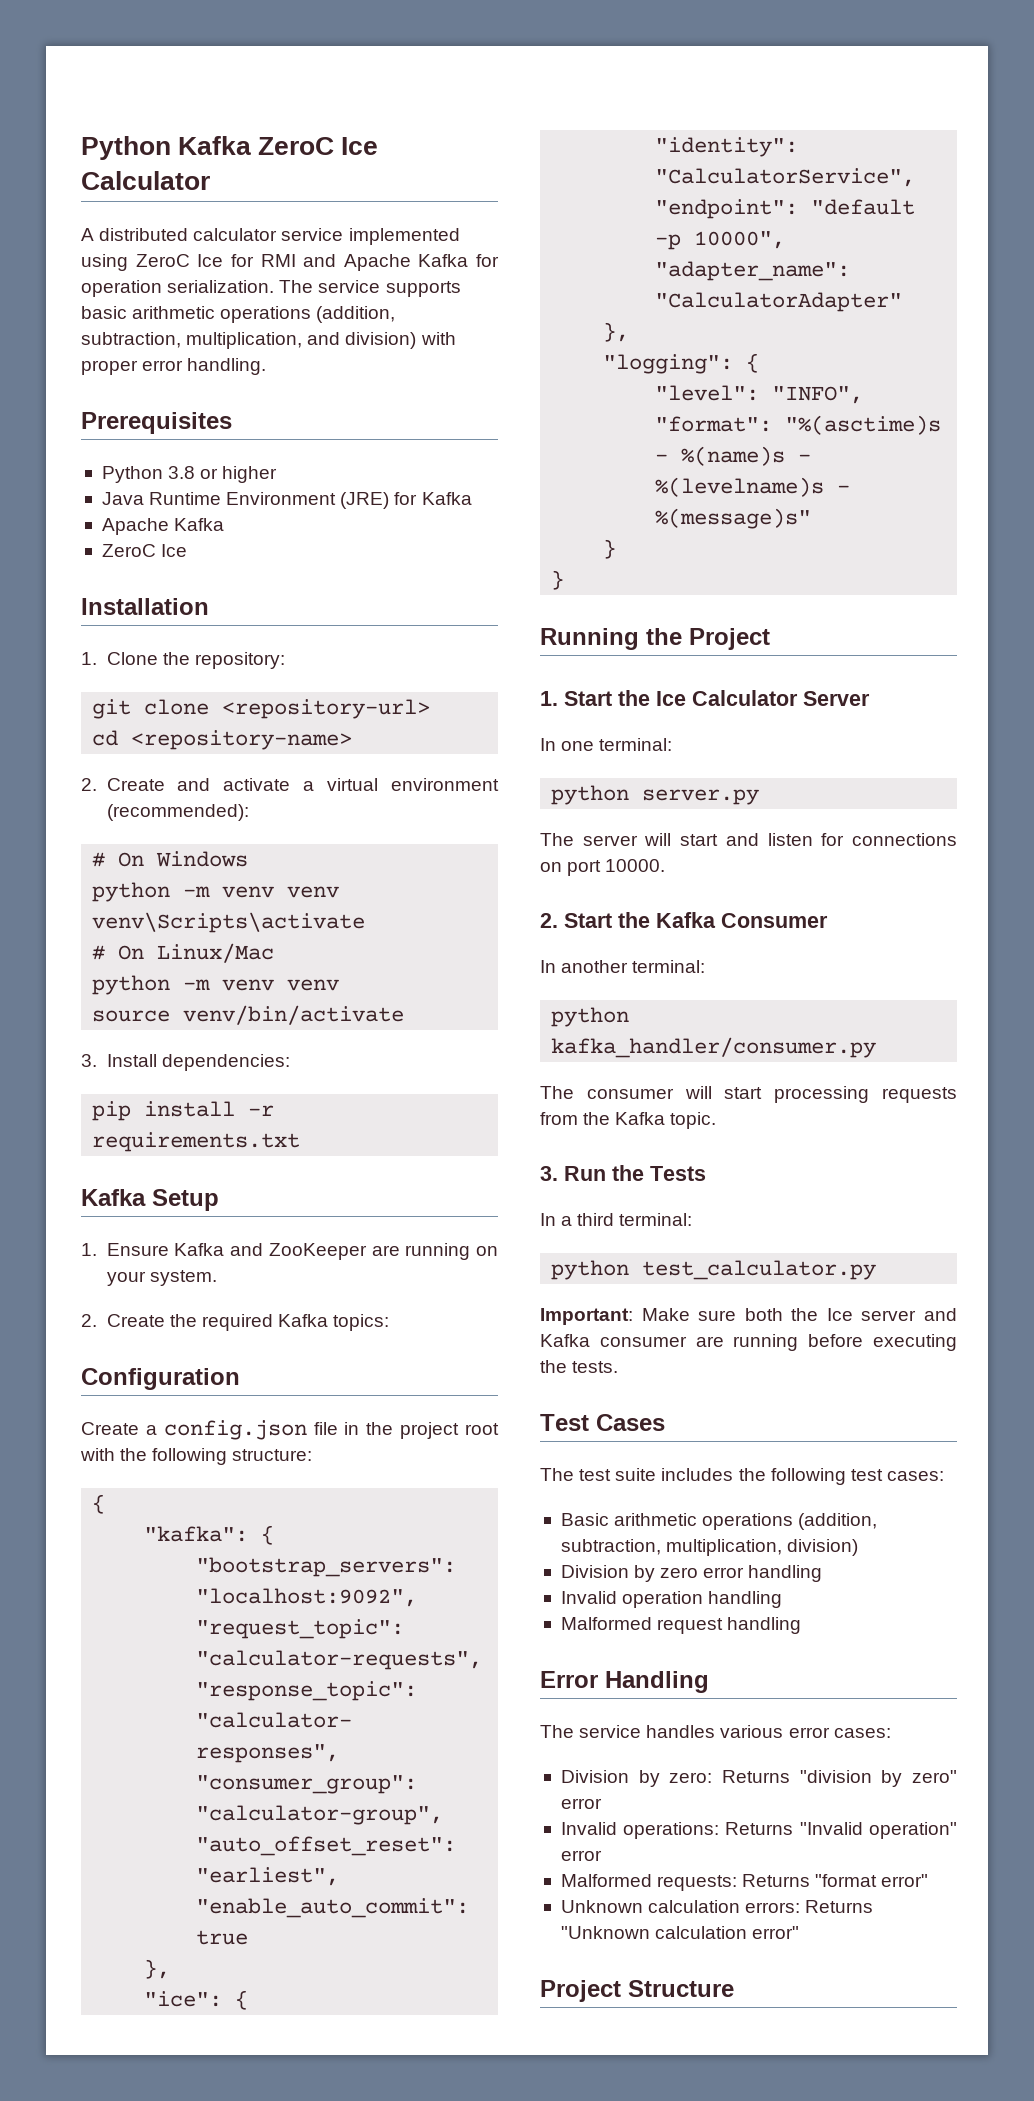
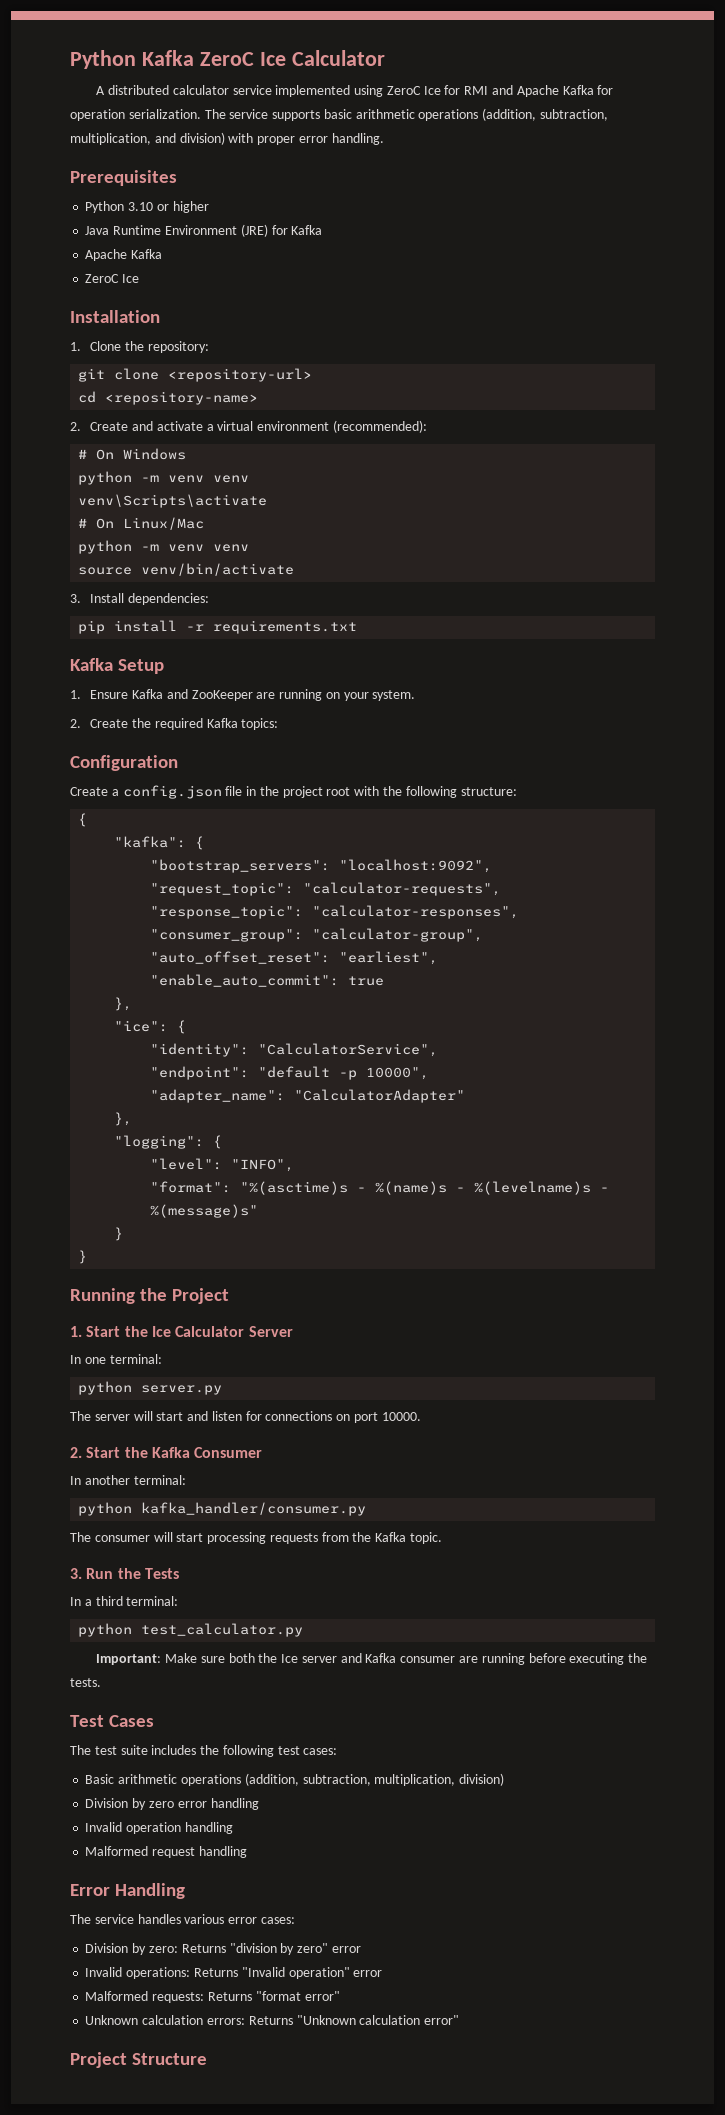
- Python 3.8 or higher
+ Python 3.10 or higher

